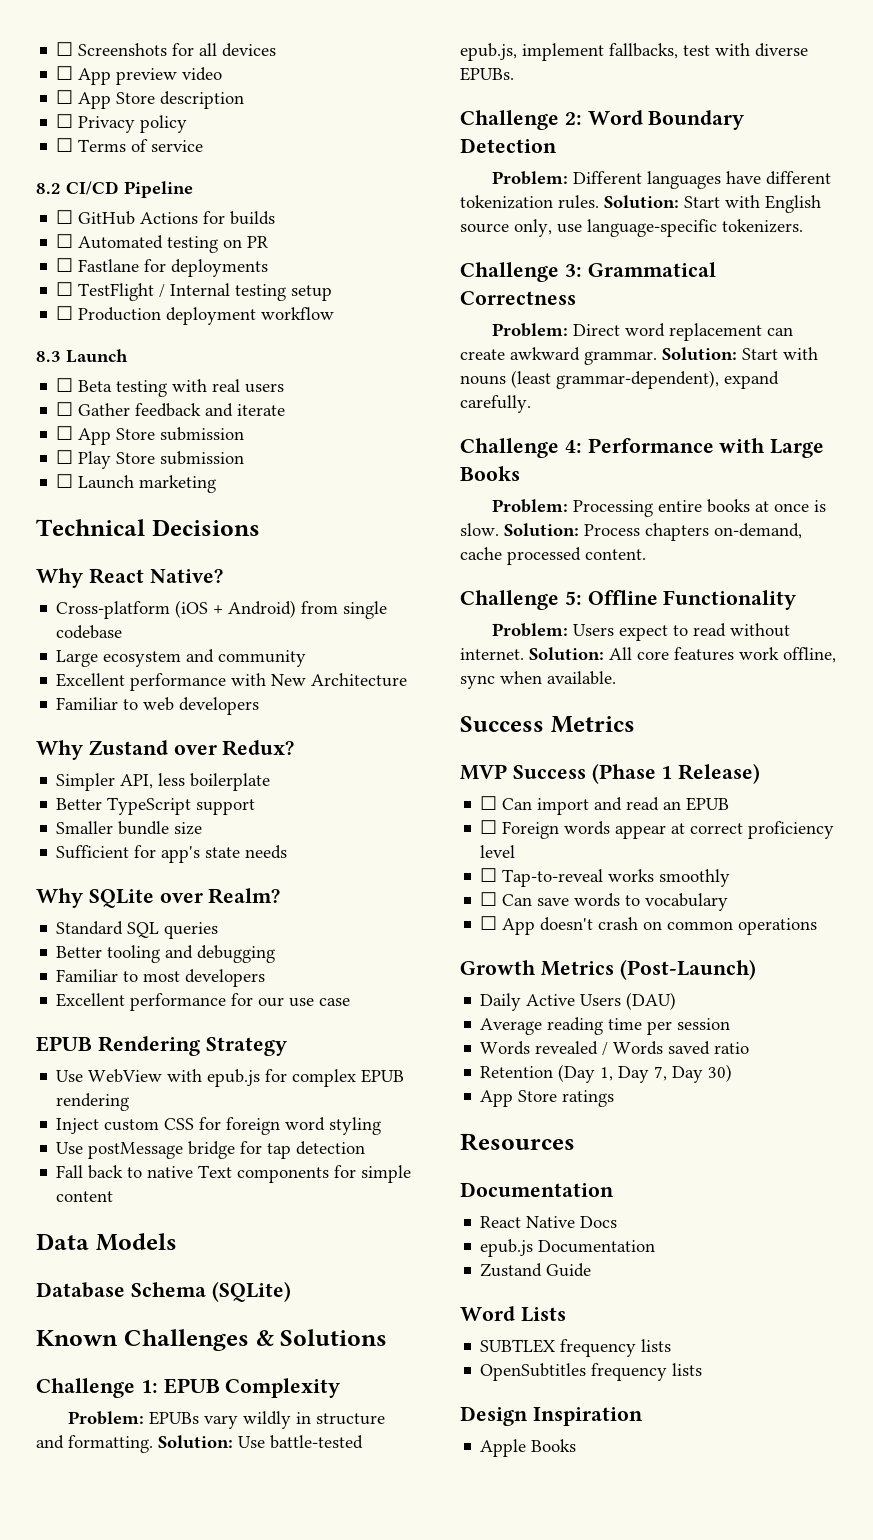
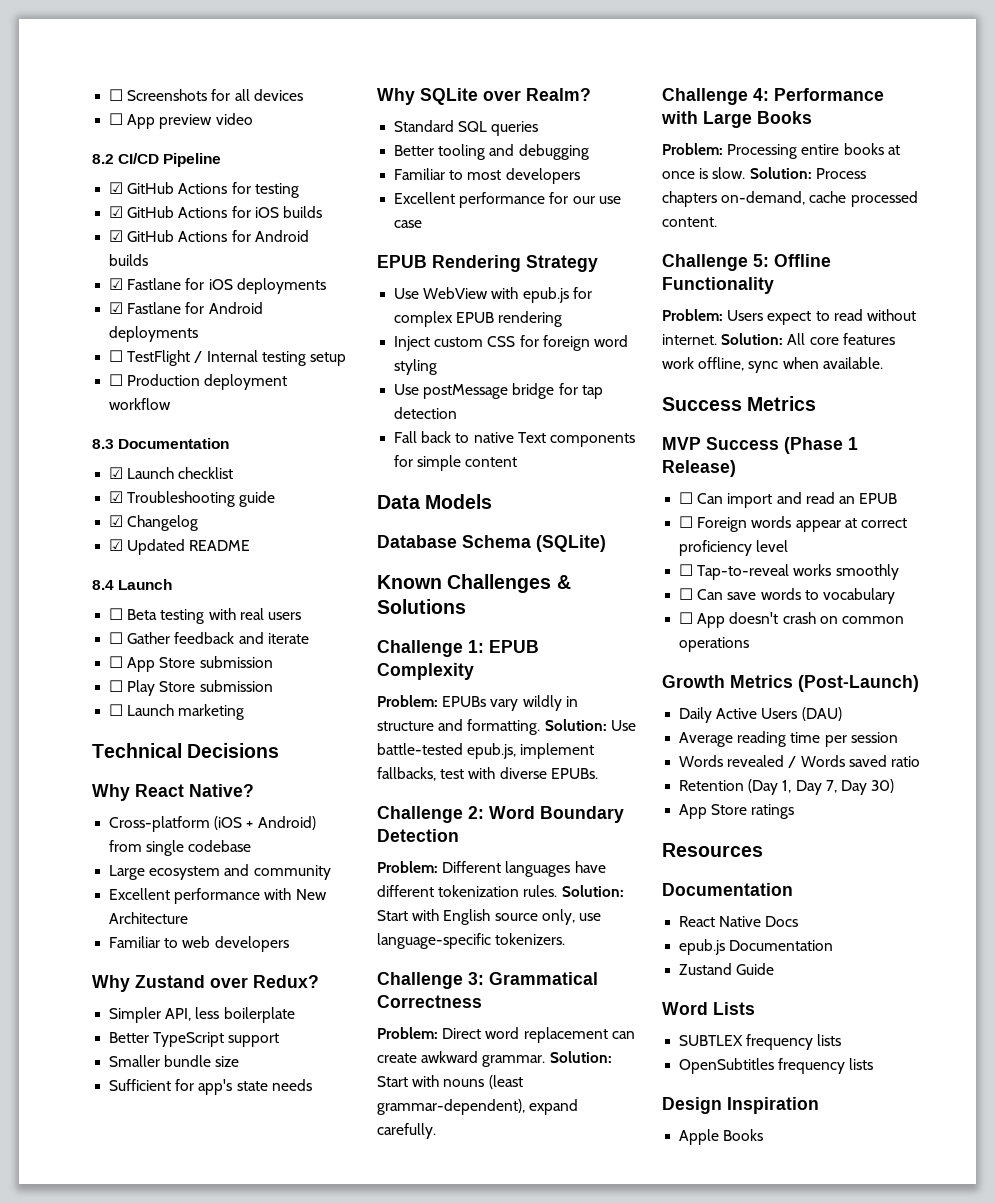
- ☐ App Store description
- ☐ Privacy policy
- ☐ Terms of service
- ☐ GitHub Actions for builds
- ☐ Automated testing on PR
- ☐ Fastlane for deployments
+ ☑ GitHub Actions for testing
+ ☑ GitHub Actions for iOS builds
+ ☑ GitHub Actions for Android builds
+ ☑ Fastlane for iOS deployments
+ ☑ Fastlane for Android deployments
- 8.3 Launch
+ 8.3 Documentation
+ ☑ Launch checklist
+ ☑ Troubleshooting guide
+ ☑ Changelog
+ ☑ Updated README
+ 8.4 Launch

